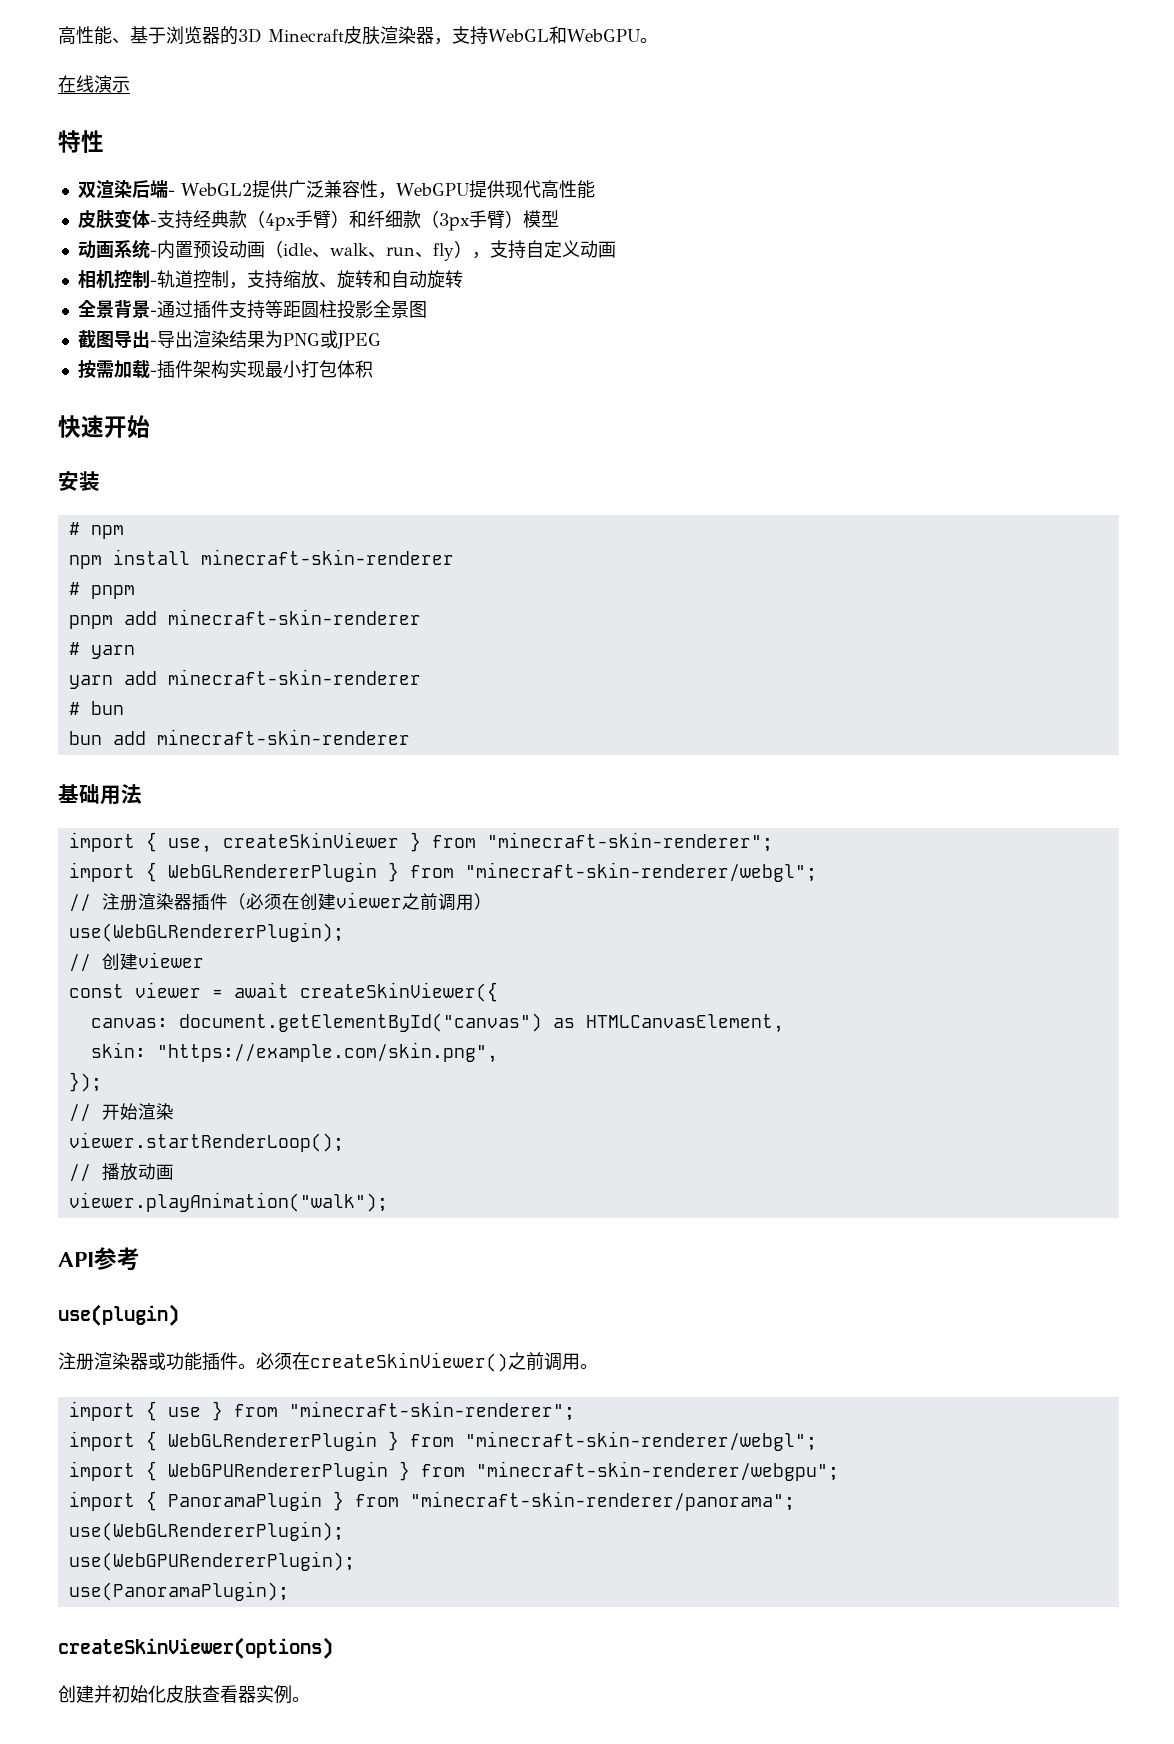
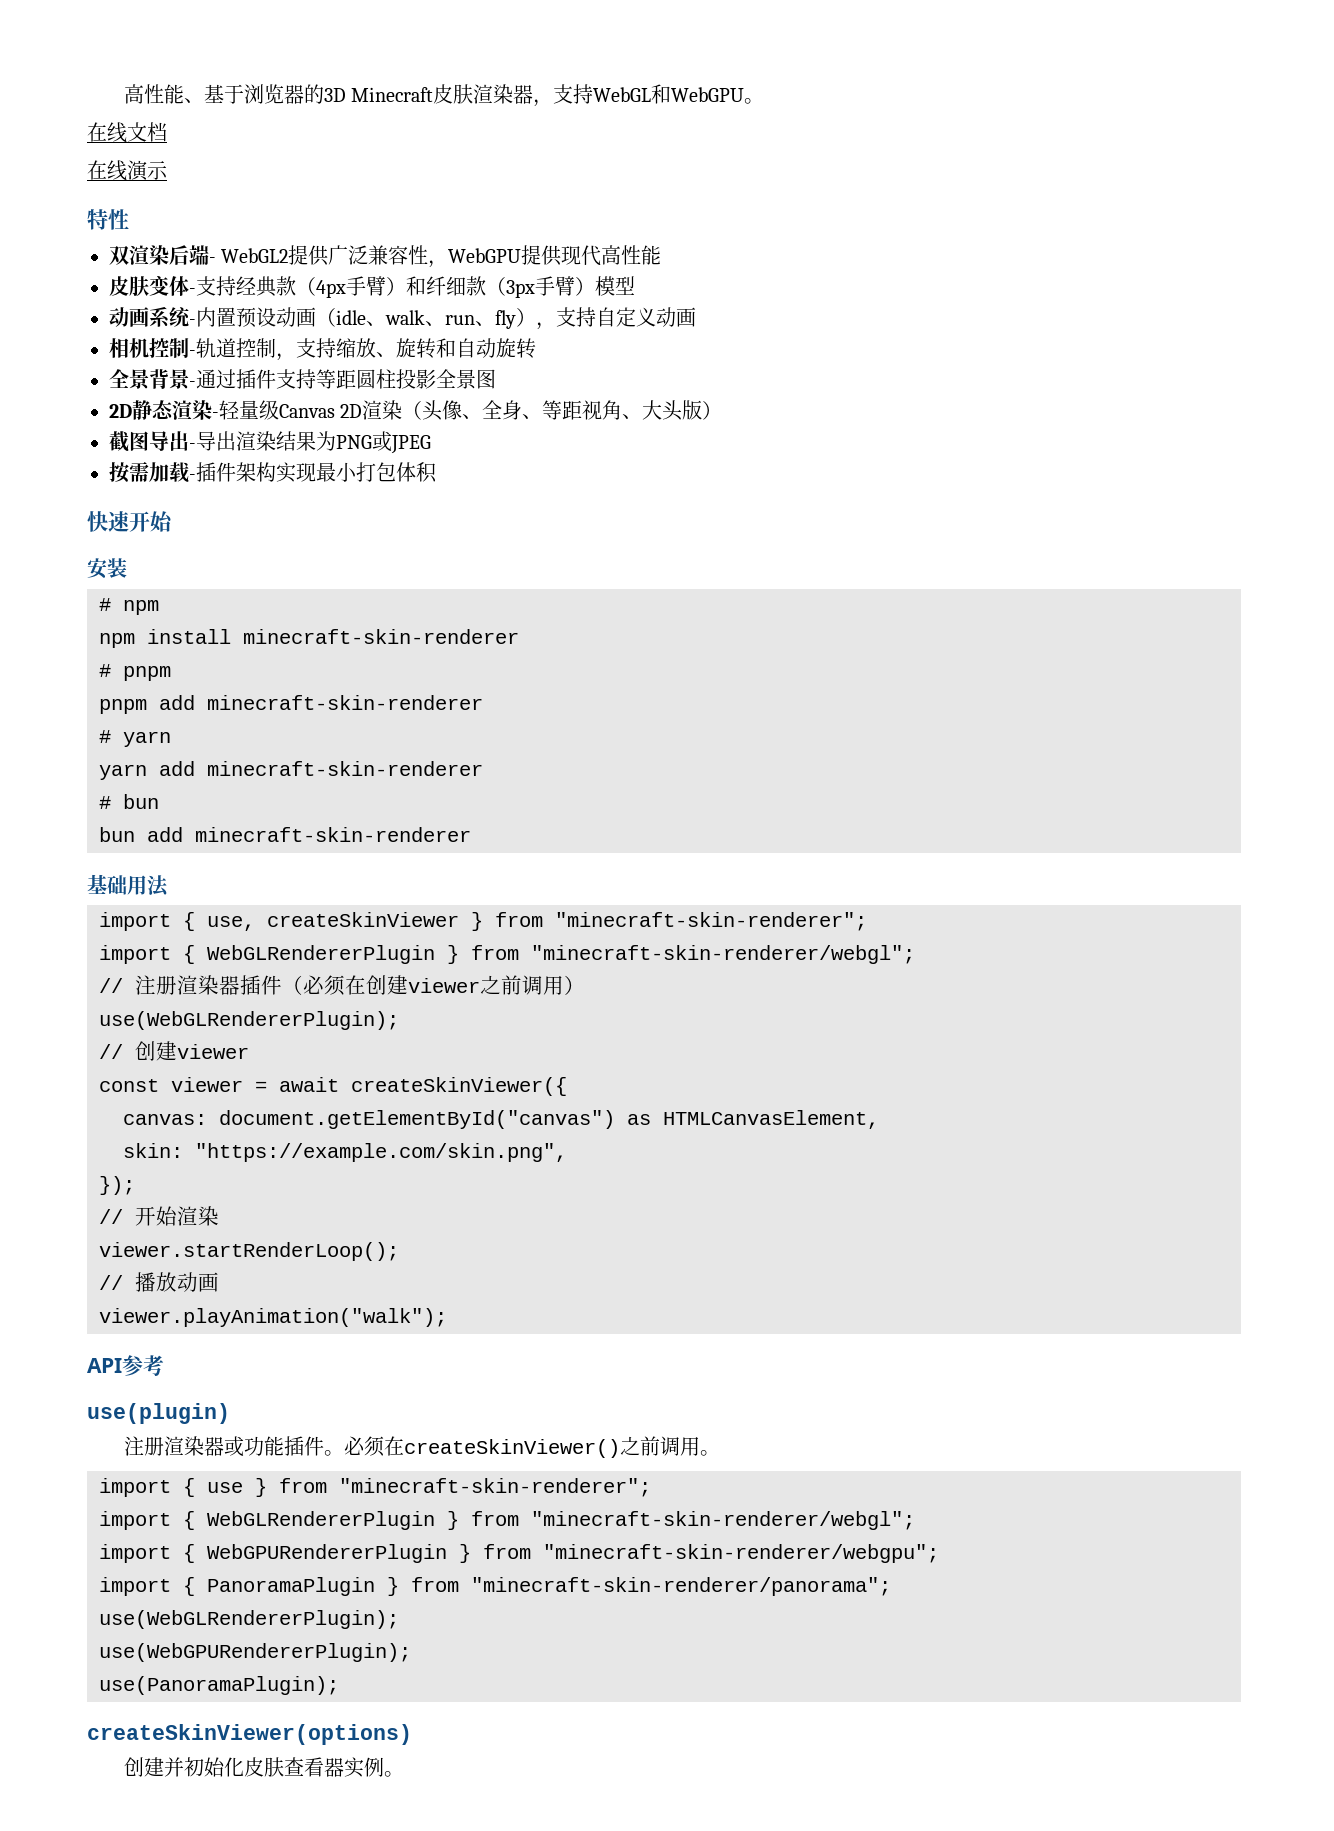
+ 在线文档
+ 2D静态渲染-轻量级Canvas 2D渲染（头像、全身、等距视角、大头版）

